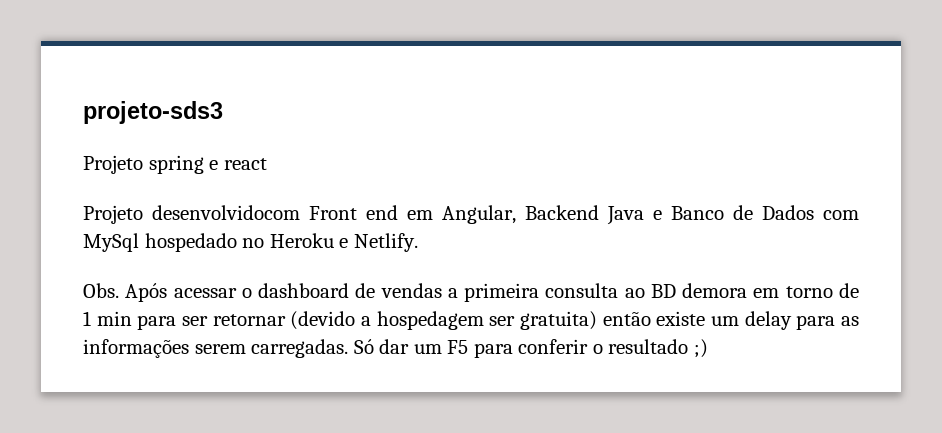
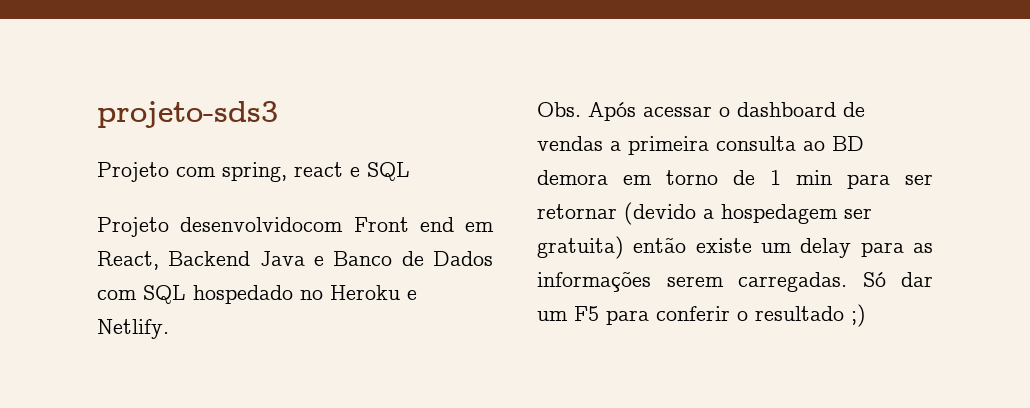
- Projeto spring e react
+ Projeto com spring, react e SQL
- Projeto desenvolvidocom Front end em Angular, Backend Java e Banco de Dados com MySql hospedado no Heroku e Netlify.
+ Projeto desenvolvidocom Front end em React, Backend Java e Banco de Dados com SQL hospedado no Heroku e Netlify.

